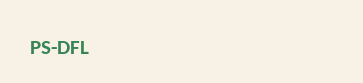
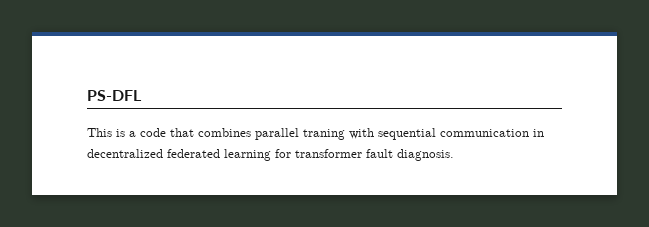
+ This is a code that combines parallel traning with sequential communication in decentralized federated learning for transformer fault diagnosis.

